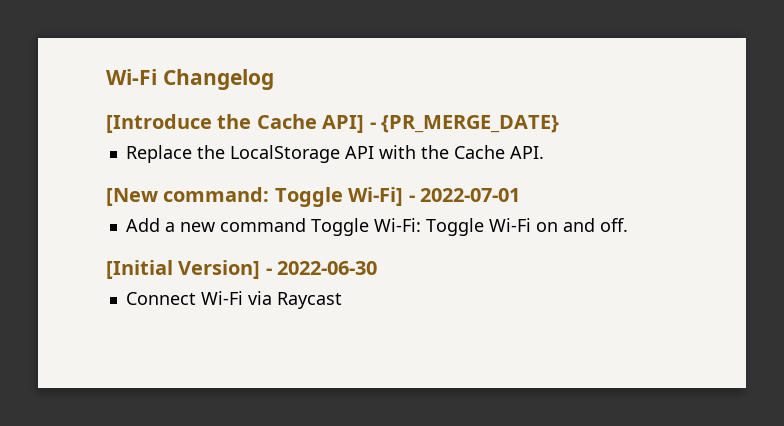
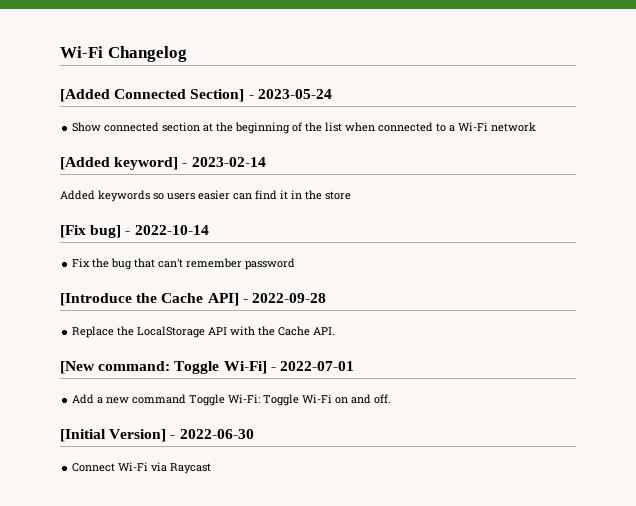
+ [Added Connected Section] - 2023-05-24
+ Show connected section at the beginning of the list when connected to a Wi-Fi network
+ [Added keyword] - 2023-02-14
+ Added keywords so users easier can find it in the store
+ [Fix bug] - 2022-10-14
+ Fix the bug that can't remember password
- [Introduce the Cache API] - {PR_MERGE_DATE}
+ [Introduce the Cache API] - 2022-09-28

